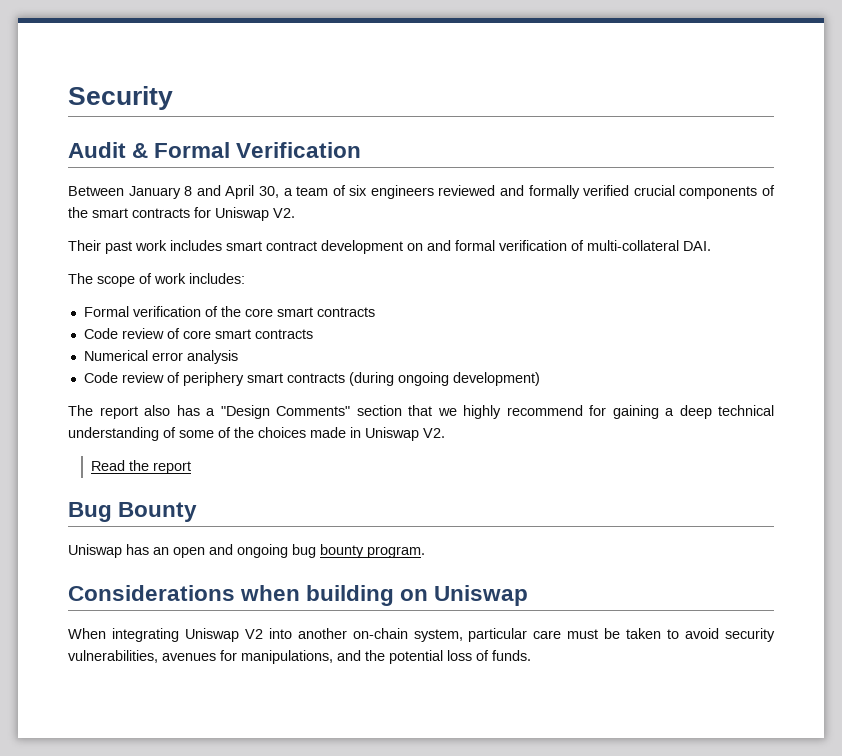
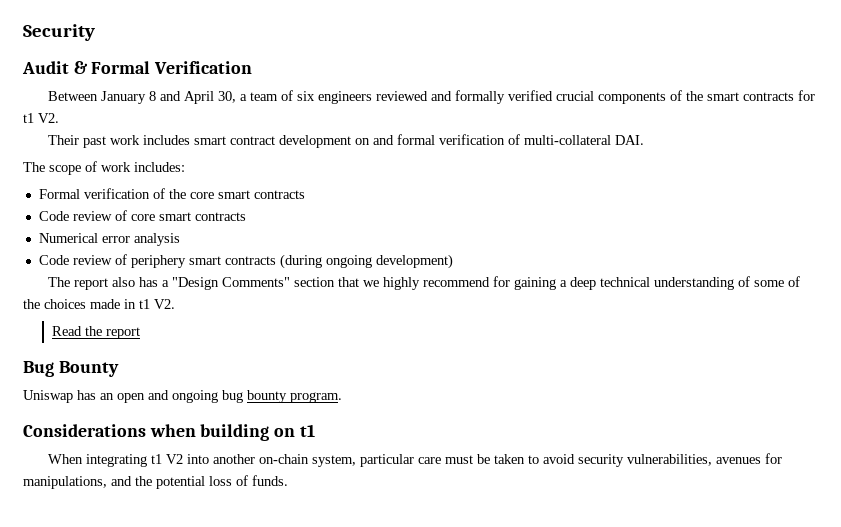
- Between January 8 and April 30, a team of six engineers reviewed and formally verified crucial components of the smart contracts for Uniswap V2.
+ Between January 8 and April 30, a team of six engineers reviewed and formally verified crucial components of the smart contracts for t1 V2.
- The report also has a "Design Comments" section that we highly recommend for gaining a deep technical understanding of some of the choices made in Uniswap V2.
+ The report also has a "Design Comments" section that we highly recommend for gaining a deep technical understanding of some of the choices made in t1 V2.
- Considerations when building on Uniswap
+ Considerations when building on t1
- When integrating Uniswap V2 into another on-chain system, particular care must be taken to avoid security vulnerabilities, avenues for manipulations, and the potential loss of funds.
+ When integrating t1 V2 into another on-chain system, particular care must be taken to avoid security vulnerabilities, avenues for manipulations, and the potential loss of funds.

